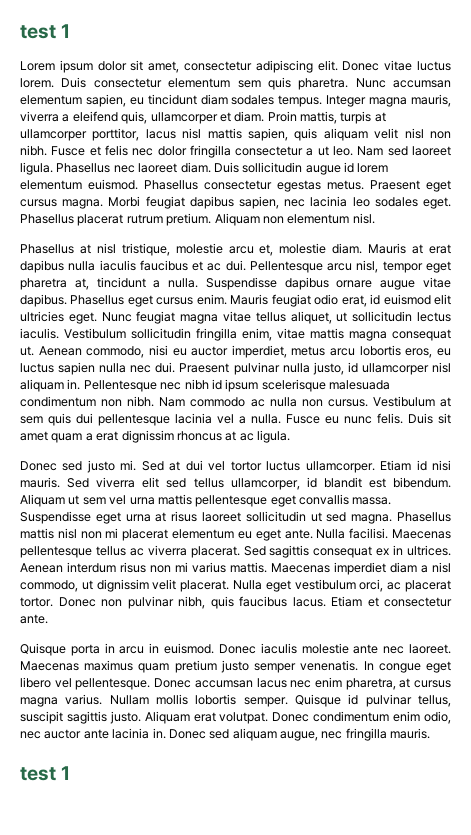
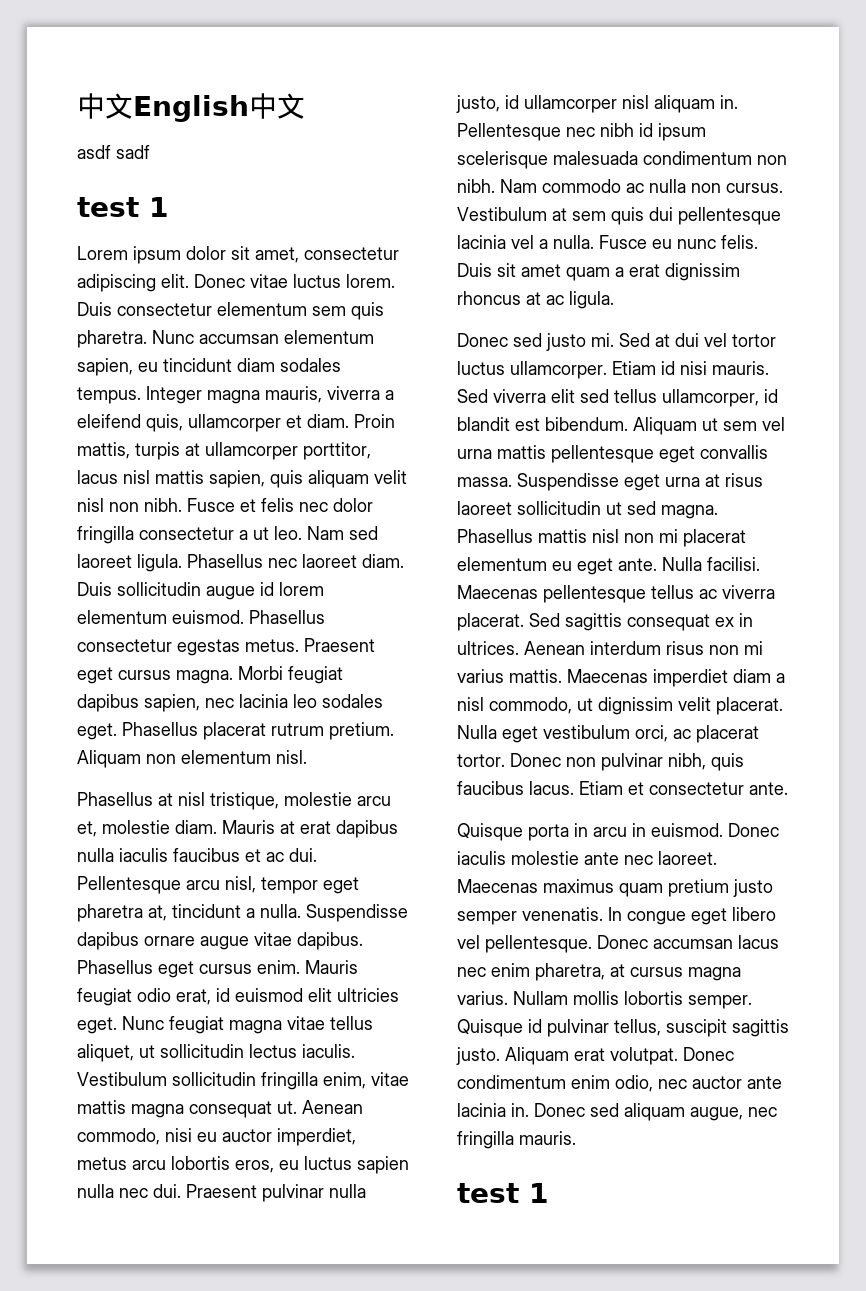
+ 中文English中文
+ asdf sadf

